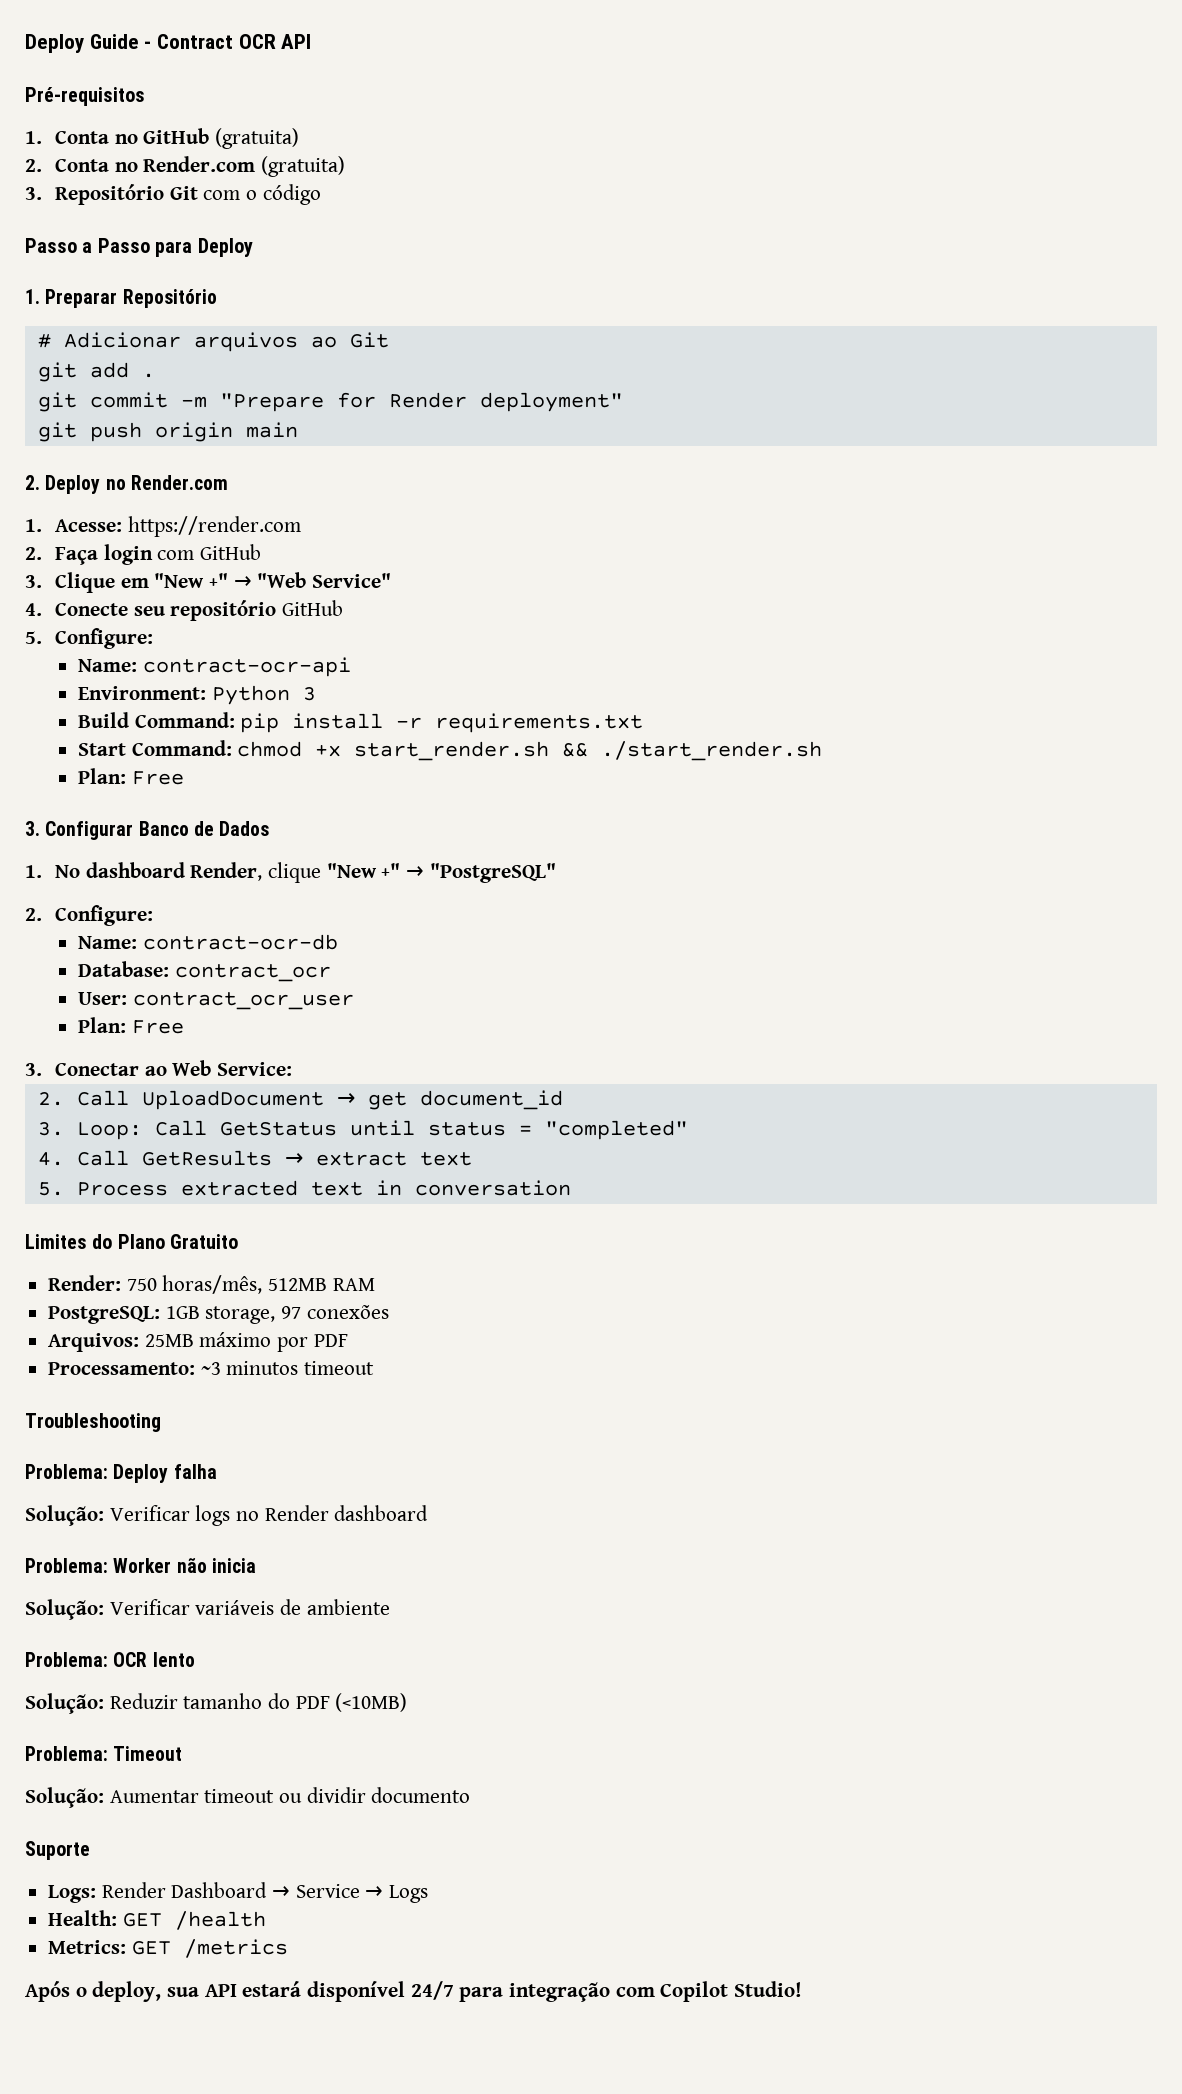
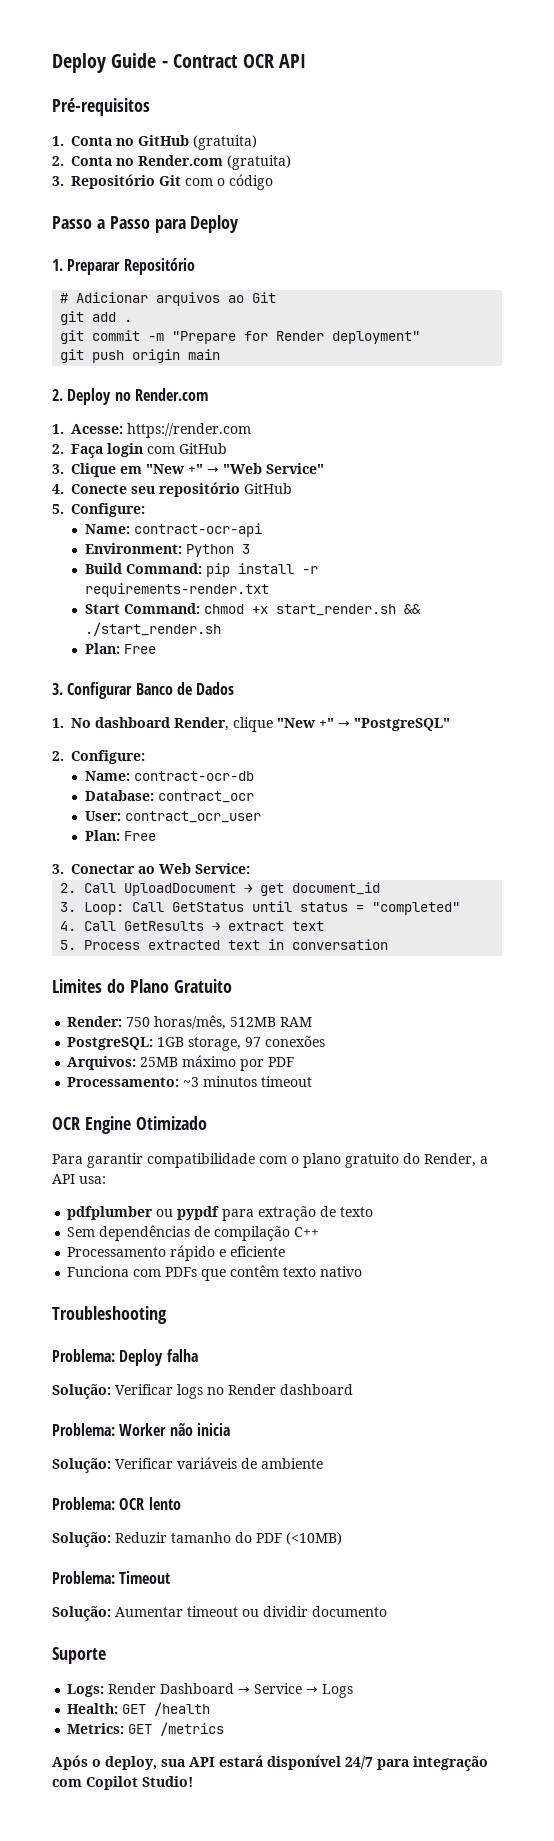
- Build Command: pip install -r requirements.txt
+ Build Command: pip install -r requirements-render.txt
+ OCR Engine Otimizado
+ Para garantir compatibilidade com o plano gratuito do Render, a API usa:
+ pdfplumber ou pypdf para extração de texto
+ Sem dependências de compilação C++
+ Processamento rápido e eficiente
+ Funciona com PDFs que contêm texto nativo

